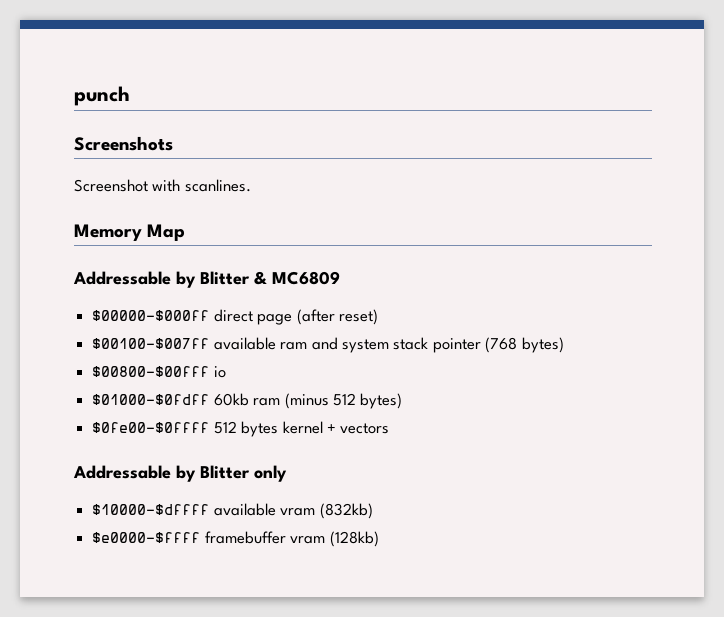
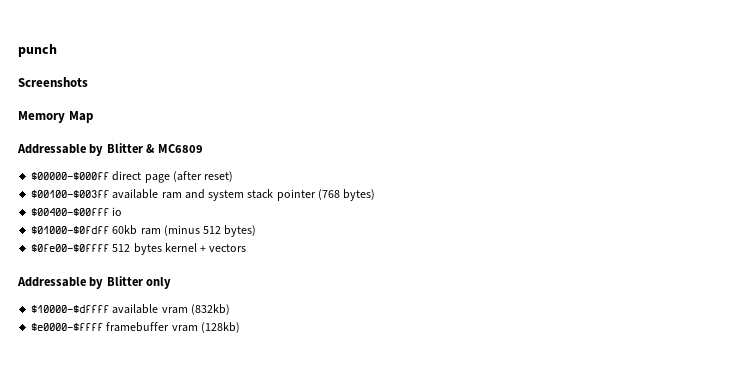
- Screenshot with scanlines.
- $00100-$007ff available ram and system stack pointer (768 bytes)
+ $00100-$003ff available ram and system stack pointer (768 bytes)
- $00800-$00fff io
+ $00400-$00fff io

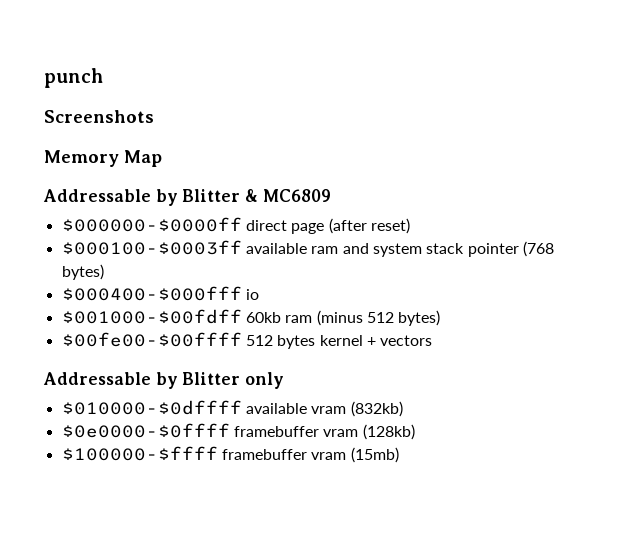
- $00000-$000ff direct page (after reset)
+ $000000-$0000ff direct page (after reset)
- $00100-$003ff available ram and system stack pointer (768 bytes)
+ $000100-$0003ff available ram and system stack pointer (768 bytes)
- $00400-$00fff io
+ $000400-$000fff io
- $01000-$0fdff 60kb ram (minus 512 bytes)
+ $001000-$00fdff 60kb ram (minus 512 bytes)
- $0fe00-$0ffff 512 bytes kernel + vectors
+ $00fe00-$00ffff 512 bytes kernel + vectors
- $10000-$dffff available vram (832kb)
+ $010000-$0dffff available vram (832kb)
- $e0000-$ffff framebuffer vram (128kb)
+ $0e0000-$0ffff framebuffer vram (128kb)
+ $100000-$ffff framebuffer vram (15mb)

